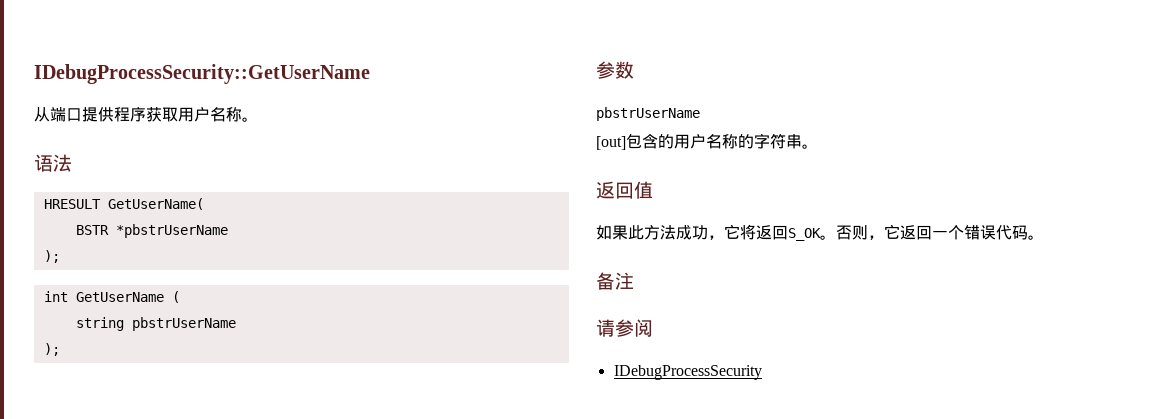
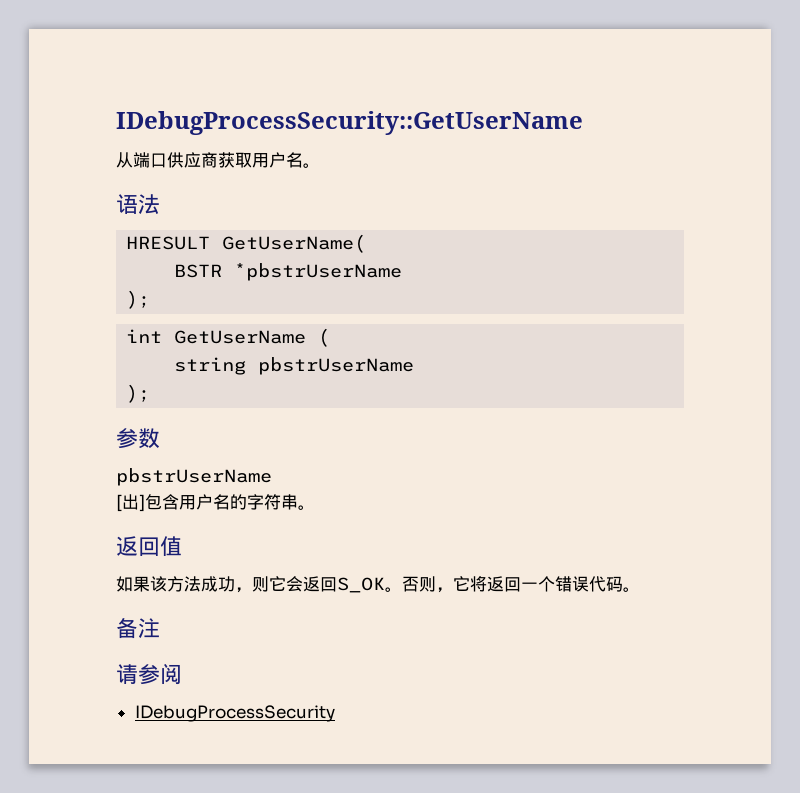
- 从端口提供程序获取用户名称。
+ 从端口供应商获取用户名。
- [out]包含的用户名称的字符串。
+ [出]包含用户名的字符串。
- 如果此方法成功，它将返回S_OK。
+ 如果该方法成功，则它会返回S_OK。
- 否则，它返回一个错误代码。
+ 否则，它将返回一个错误代码。

